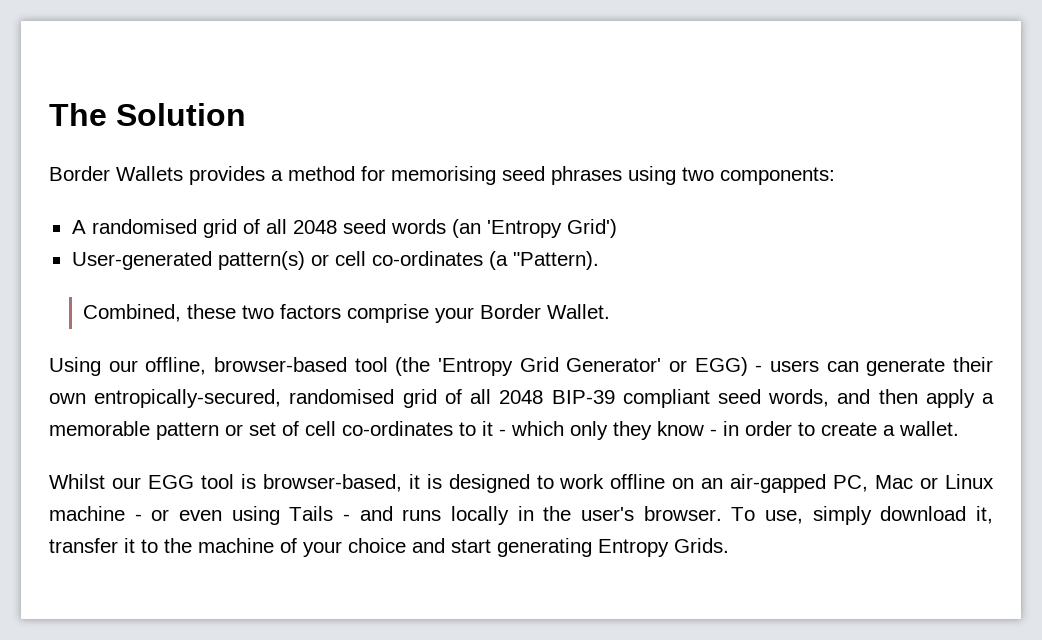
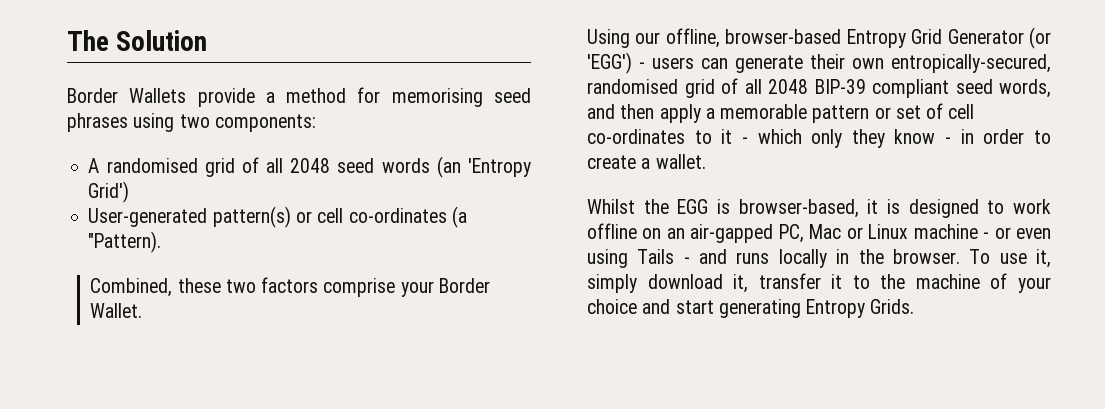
- Border Wallets provides a method for memorising seed phrases using two components:
+ Border Wallets provide a method for memorising seed phrases using two components:
- Using our offline, browser-based tool (the 'Entropy Grid Generator' or EGG) - users can generate their own entropically-secured, randomised grid of all 2048 BIP-39 compliant seed words, and then apply a memorable pattern or set of cell co-ordinates to it - which only they know - in order to create a wallet.
+ Using our offline, browser-based Entropy Grid Generator (or 'EGG') - users can generate their own entropically-secured, randomised grid of all 2048 BIP-39 compliant seed words, and then apply a memorable pattern or set of cell co-ordinates to it - which only they know - in order to create a wallet.
- Whilst our EGG tool is browser-based, it is designed to work offline on an air-gapped PC, Mac or Linux machine - or even using Tails - and runs locally in the user's browser.
+ Whilst the EGG is browser-based, it is designed to work offline on an air-gapped PC, Mac or Linux machine - or even using Tails - and runs locally in the browser.
- To use, simply download it, transfer it to the machine of your choice and start generating Entropy Grids.
+ To use it, simply download it, transfer it to the machine of your choice and start generating Entropy Grids.

